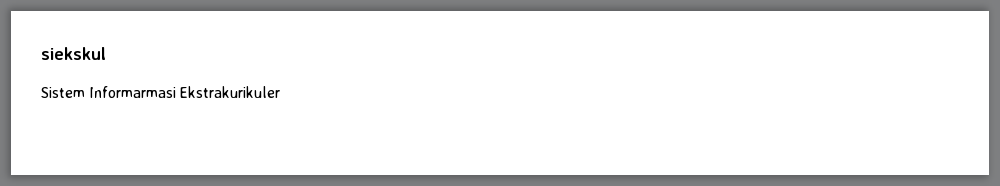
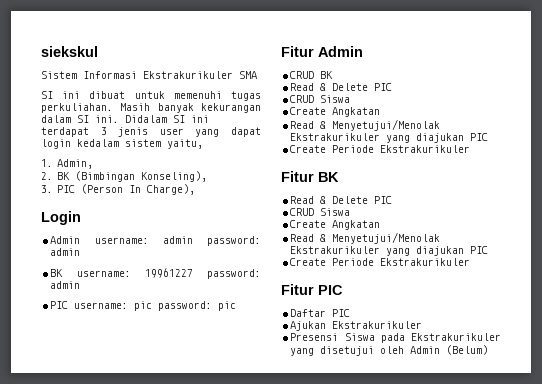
- Sistem Informarmasi Ekstrakurikuler
+ Sistem Informasi Ekstrakurikuler SMA
+ SI ini dibuat untuk memenuhi tugas perkuliahan. Masih banyak kekurangan dalam SI ini. Didalam SI ini terdapat 3 jenis user yang dapat login kedalam sistem yaitu,
+ 1. Admin,
+ 2. BK (Bimbingan Konseling),
+ 3. PIC (Person In Charge),
+ Login
+ Admin username: admin password: admin
+ BK username: 19961227 password: admin
+ PIC username: pic password: pic
+ Fitur Admin
+ CRUD BK
+ Read & Delete PIC
+ CRUD Siswa
+ Create Angkatan
+ Read & Menyetujui/Menolak Ekstrakurikuler yang diajukan PIC
+ Create Periode Ekstrakurikuler
+ Fitur BK
+ Read & Delete PIC
+ CRUD Siswa
+ Create Angkatan
+ Read & Menyetujui/Menolak Ekstrakurikuler yang diajukan PIC
+ Create Periode Ekstrakurikuler
+ Fitur PIC
+ Daftar PIC
+ Ajukan Ekstrakurikuler
+ Presensi Siswa pada Ekstrakurikuler yang disetujui oleh Admin (Belum)

